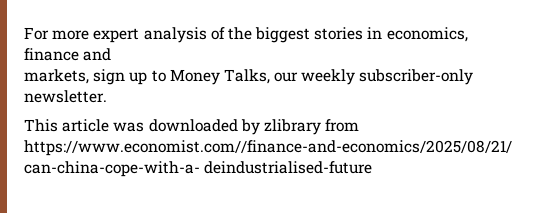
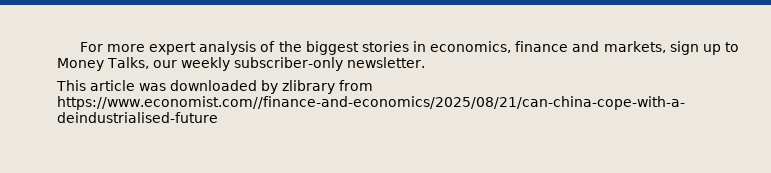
- For more expert analysis of the biggest stories in economics, finance and
- markets, sign up to Money Talks, our weekly subscriber-only newsletter.
+ For more expert analysis of the biggest stories in economics, finance and markets, sign up to Money Talks, our weekly subscriber-only newsletter.

